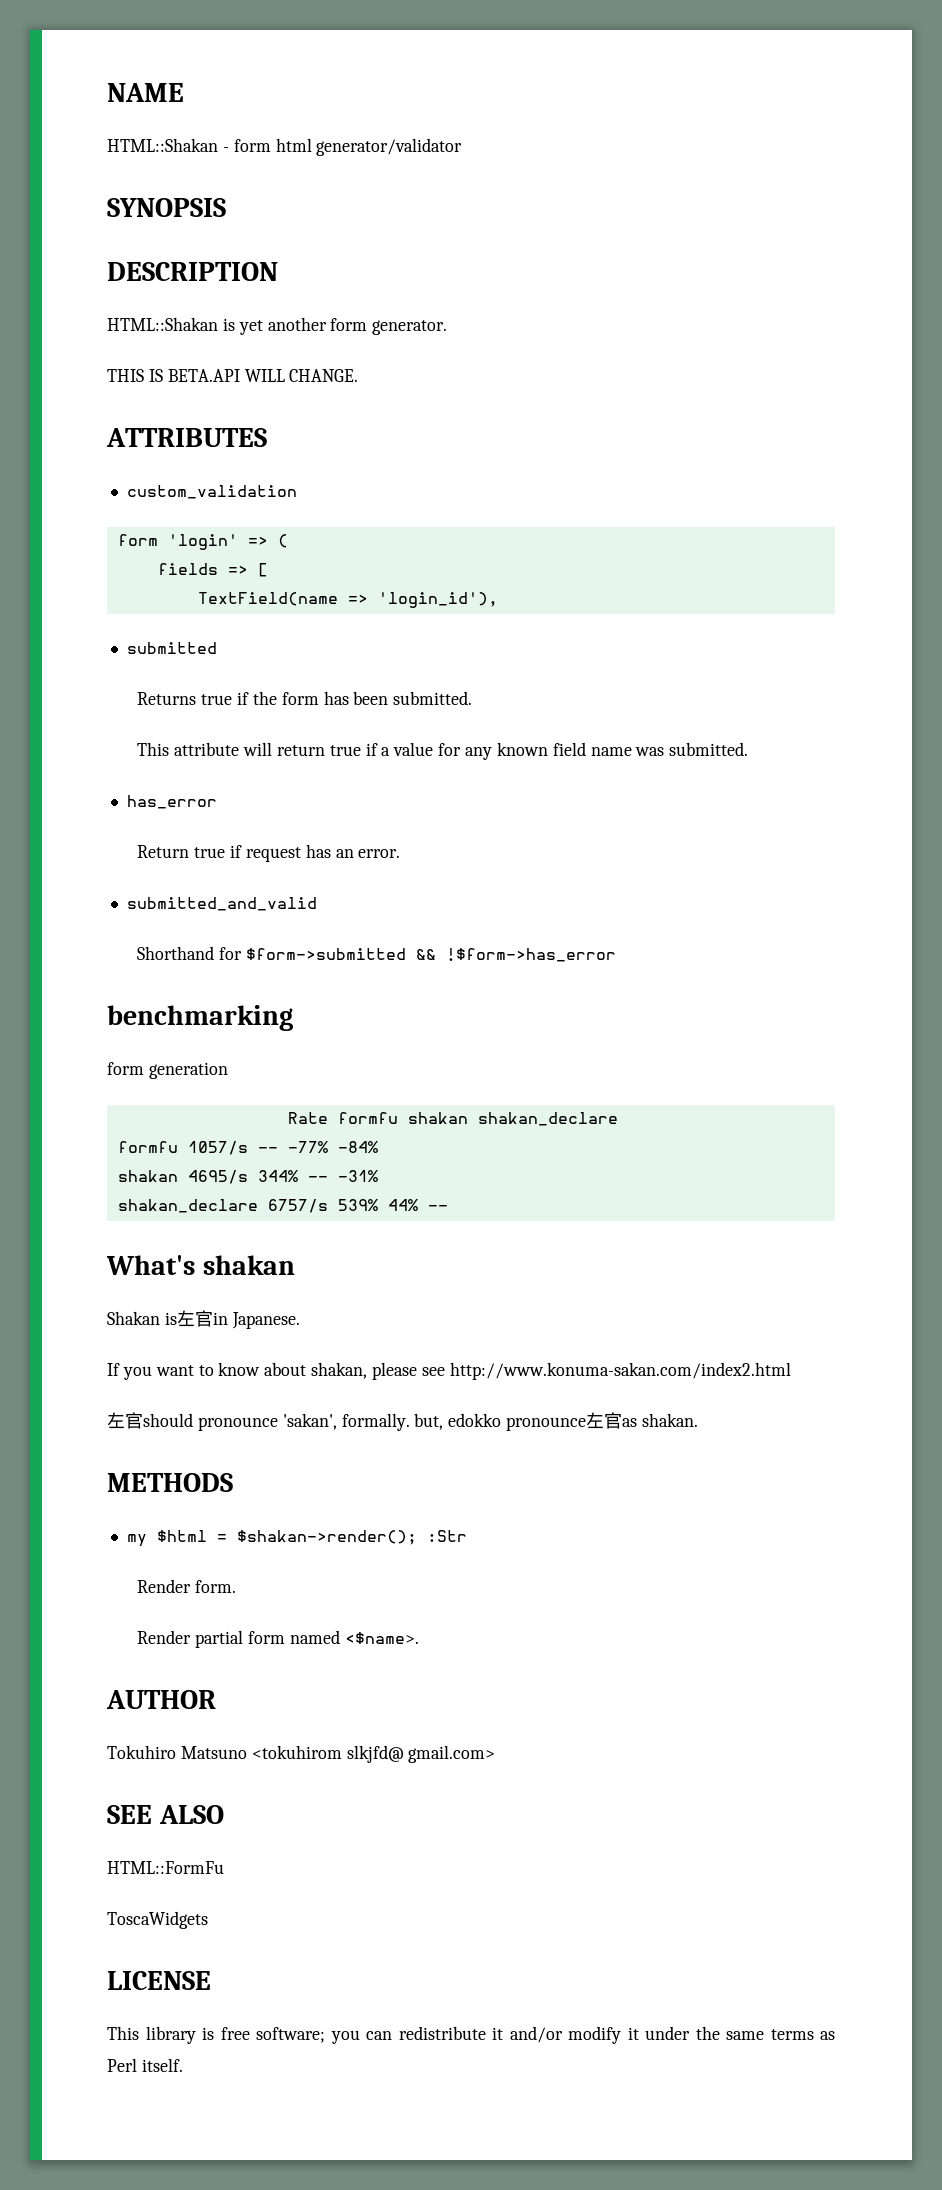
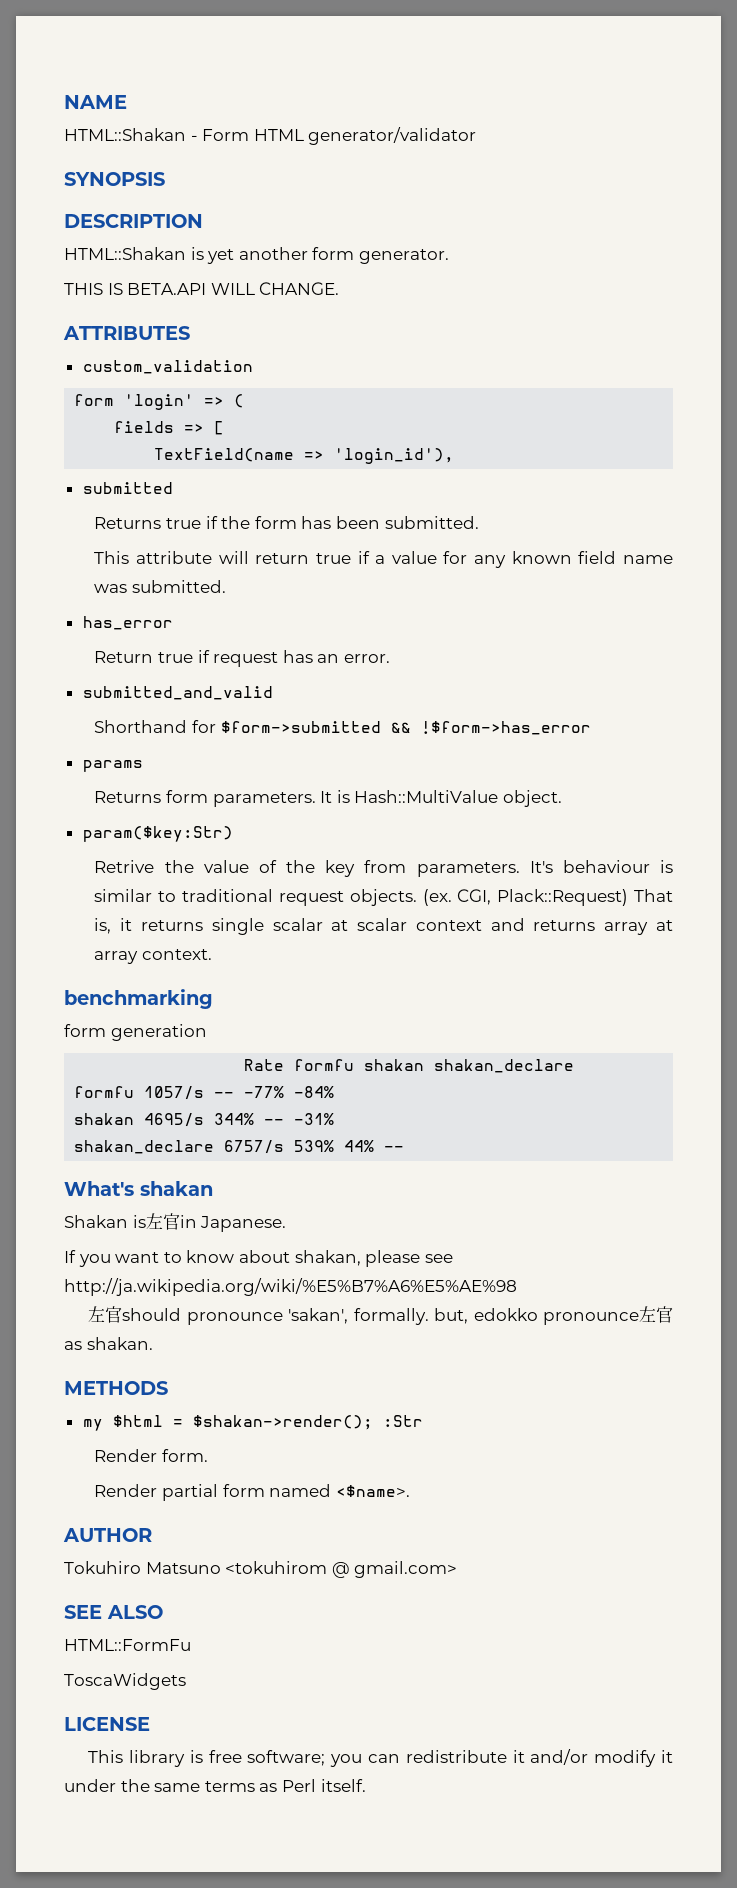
- HTML::Shakan - form html generator/validator
+ HTML::Shakan - Form HTML generator/validator
+ params
+ Returns form parameters. It is Hash::MultiValue object.
+ param($key:Str)
+ Retrive the value of the key from parameters. It's behaviour is similar to traditional request objects. (ex. CGI, Plack::Request) That is, it returns single scalar at scalar context and returns array at array context.
- If you want to know about shakan, please see http://www.konuma-sakan.com/index2.html
+ If you want to know about shakan, please see http://ja.wikipedia.org/wiki/%E5%B7%A6%E5%AE%98
- Tokuhiro Matsuno <tokuhirom slkjfd@ gmail.com>
+ Tokuhiro Matsuno <tokuhirom @ gmail.com>

